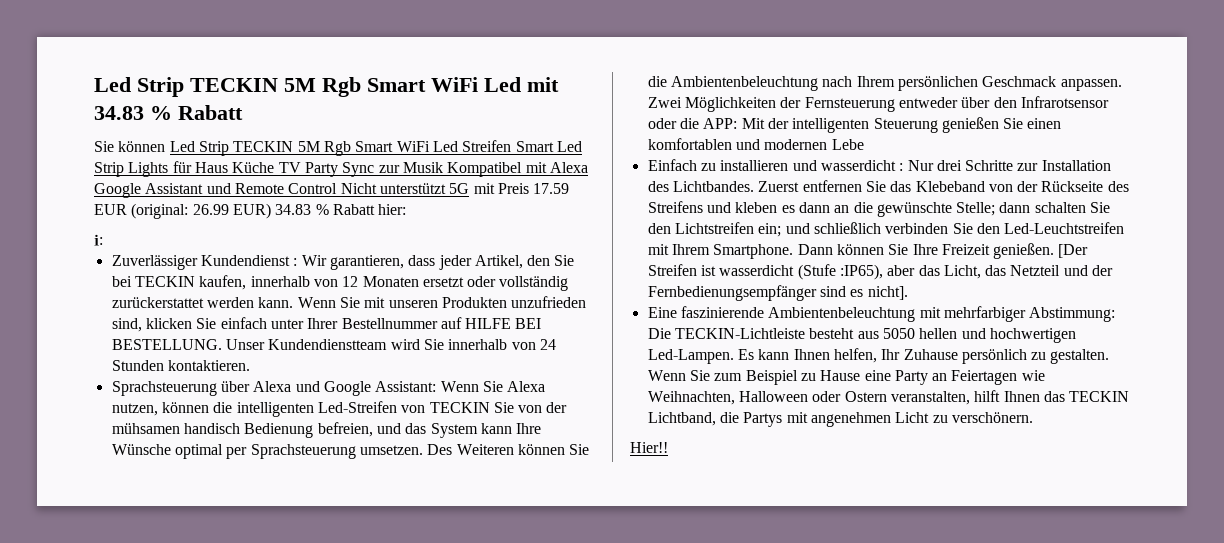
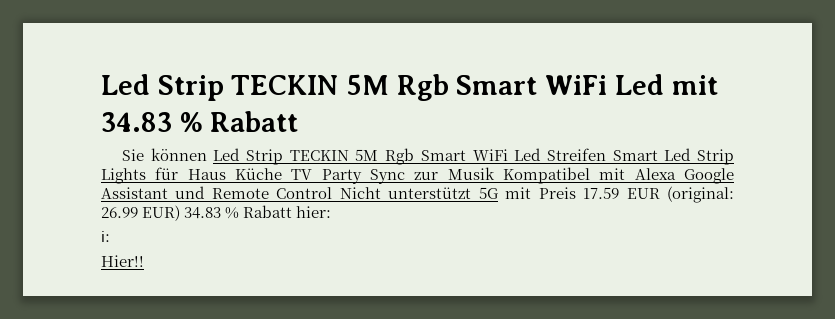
- Zuverlässiger Kundendienst : Wir garantieren, dass jeder Artikel, den Sie bei TECKIN kaufen, innerhalb von 12 Monaten ersetzt oder vollständig zurückerstattet werden kann. Wenn Sie mit unseren Produkten unzufrieden sind, klicken Sie einfach unter Ihrer Bestellnummer auf HILFE BEI BESTELLUNG. Unser Kundendienstteam wird Sie innerhalb von 24 Stunden kontaktieren.
- Sprachsteuerung über Alexa und Google Assistant: Wenn Sie Alexa nutzen, können die intelligenten Led-Streifen von TECKIN Sie von der mühsamen handisch Bedienung befreien, und das System kann Ihre Wünsche optimal per Sprachsteuerung umsetzen. Des Weiteren können Sie die Ambientenbeleuchtung nach Ihrem persönlichen Geschmack anpassen. Zwei Möglichkeiten der Fernsteuerung entweder über den Infrarotsensor oder die APP: Mit der intelligenten Steuerung genießen Sie einen komfortablen und modernen Lebe
- Einfach zu installieren und wasserdicht : Nur drei Schritte zur Installation des Lichtbandes. Zuerst entfernen Sie das Klebeband von der Rückseite des Streifens und kleben es dann an die gewünschte Stelle; dann schalten Sie den Lichtstreifen ein; und schließlich verbinden Sie den Led-Leuchtstreifen mit Ihrem Smartphone. Dann können Sie Ihre Freizeit genießen. [Der Streifen ist wasserdicht (Stufe :IP65), aber das Licht, das Netzteil und der Fernbedienungsempfänger sind es nicht].
- Eine faszinierende Ambientenbeleuchtung mit mehrfarbiger Abstimmung: Die TECKIN-Lichtleiste besteht aus 5050 hellen und hochwertigen Led-Lampen. Es kann Ihnen helfen, Ihr Zuhause persönlich zu gestalten. Wenn Sie zum Beispiel zu Hause eine Party an Feiertagen wie Weihnachten, Halloween oder Ostern veranstalten, hilft Ihnen das TECKIN Lichtband, die Partys mit angenehmen Licht zu verschönern.

